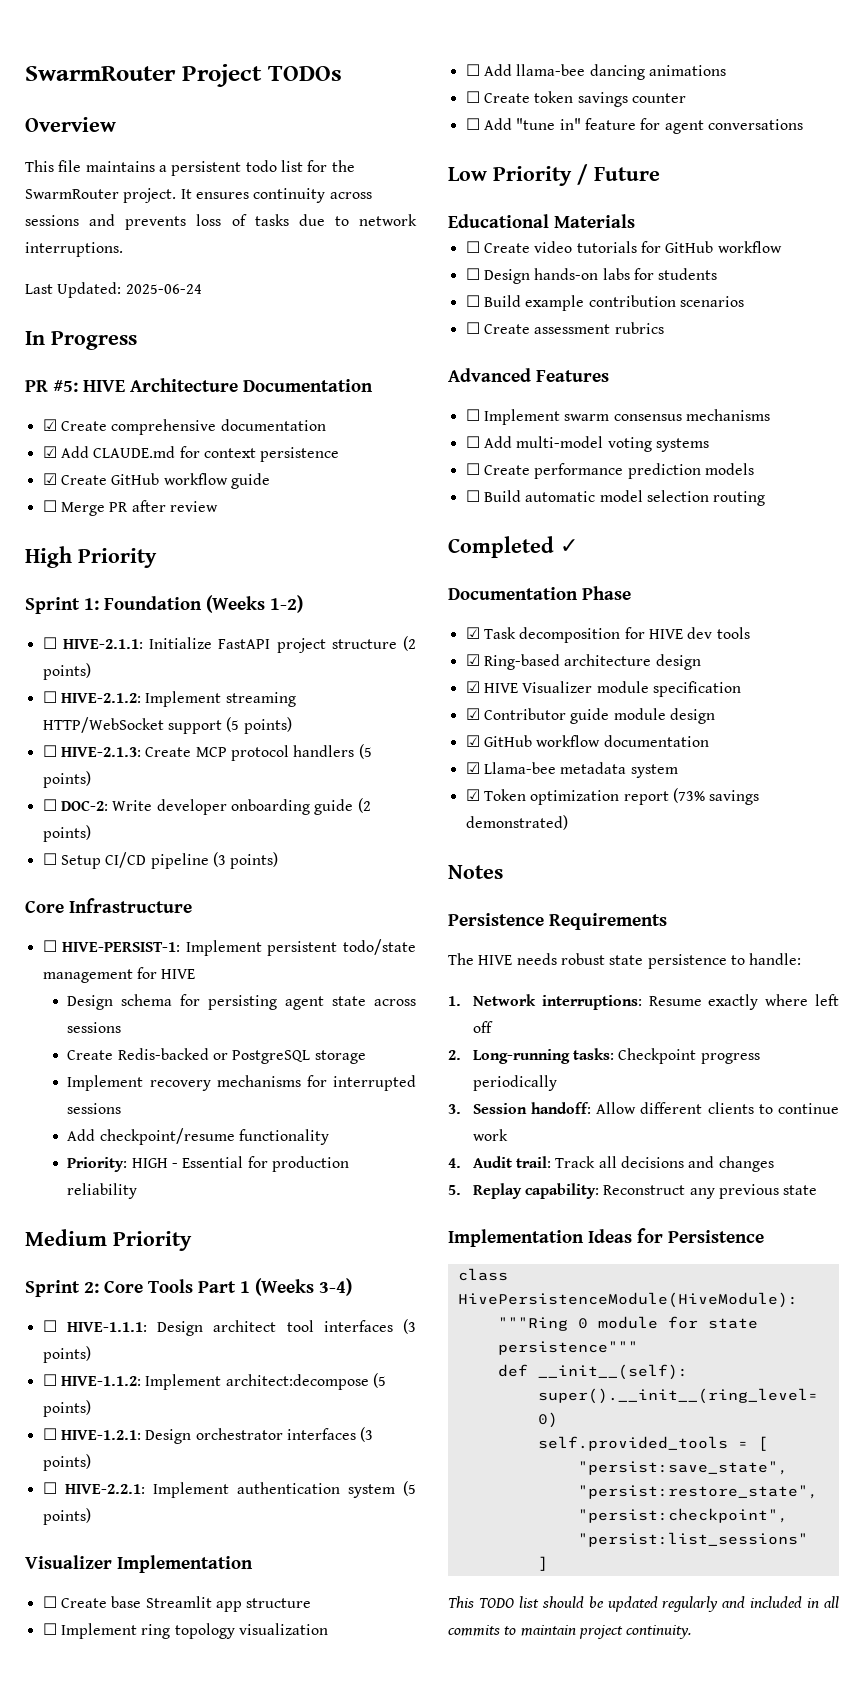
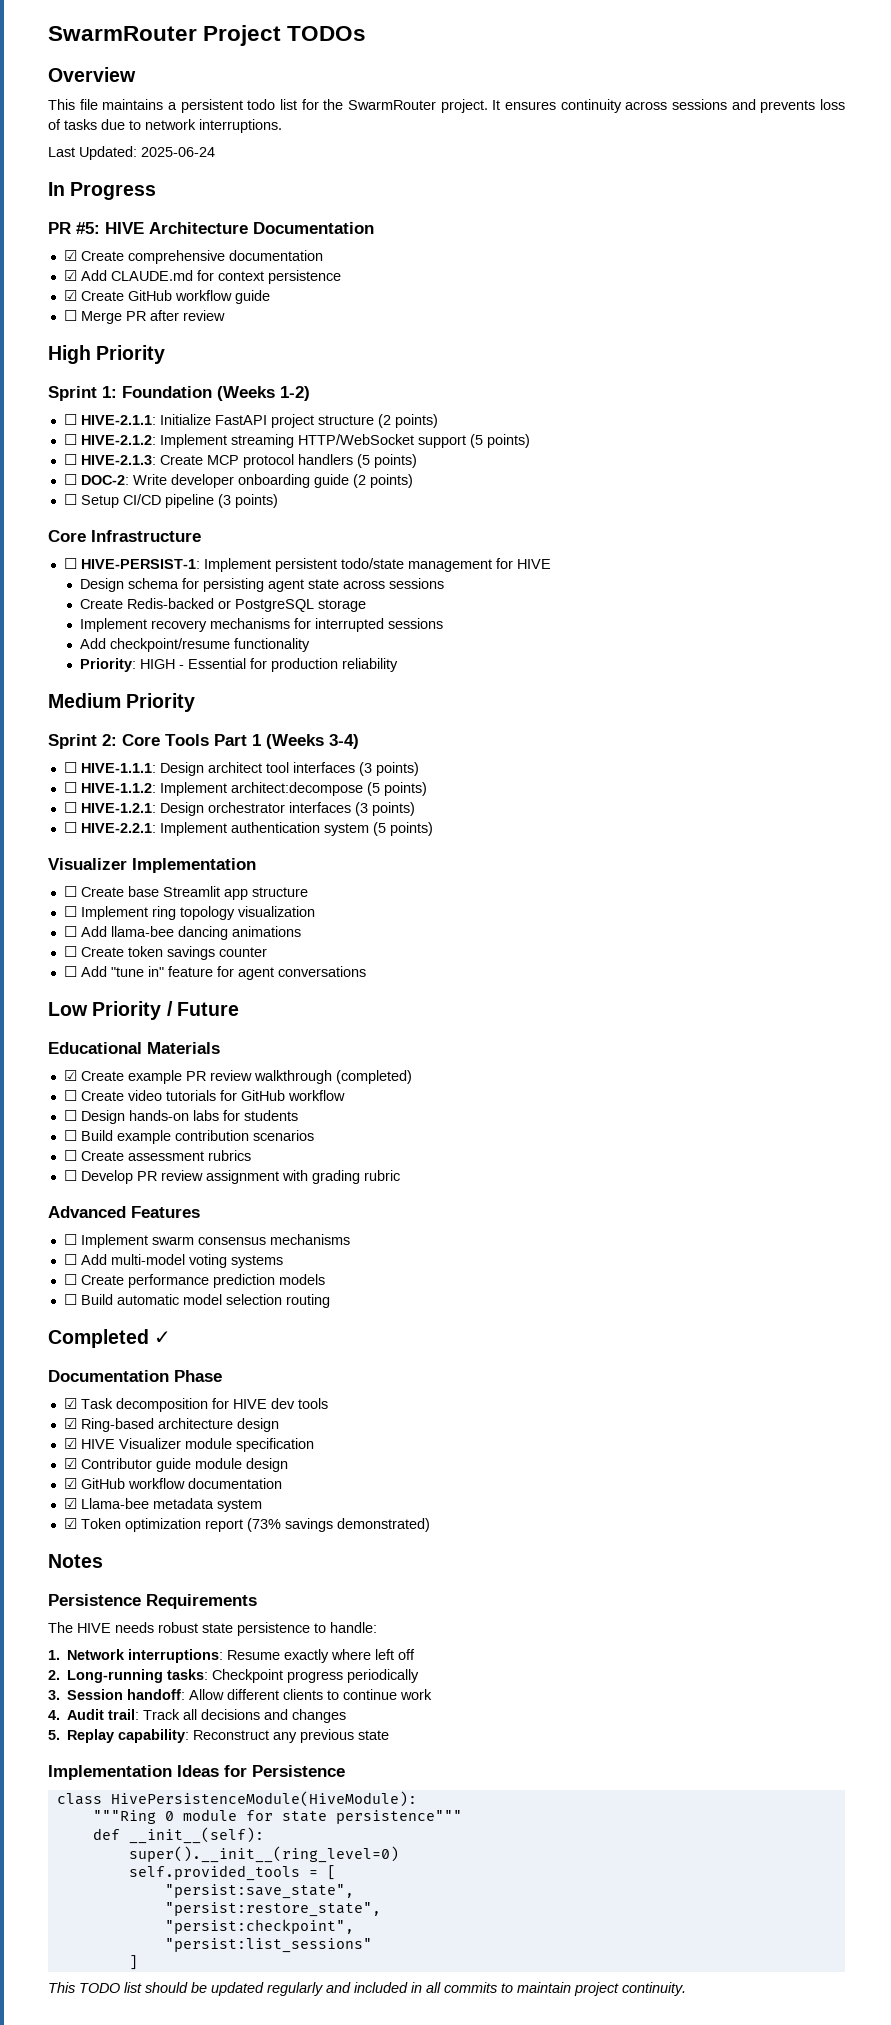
+ ☑ Create example PR review walkthrough (completed)
+ ☐ Develop PR review assignment with grading rubric

